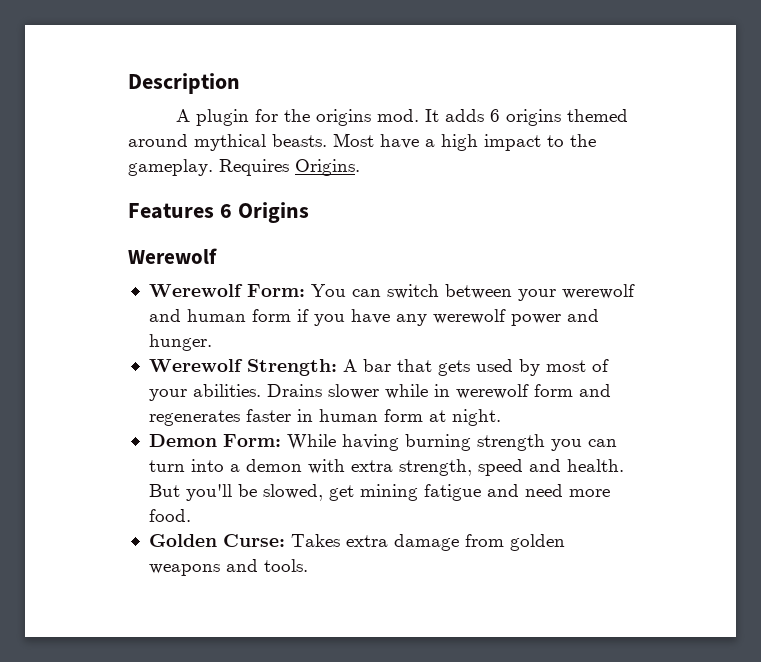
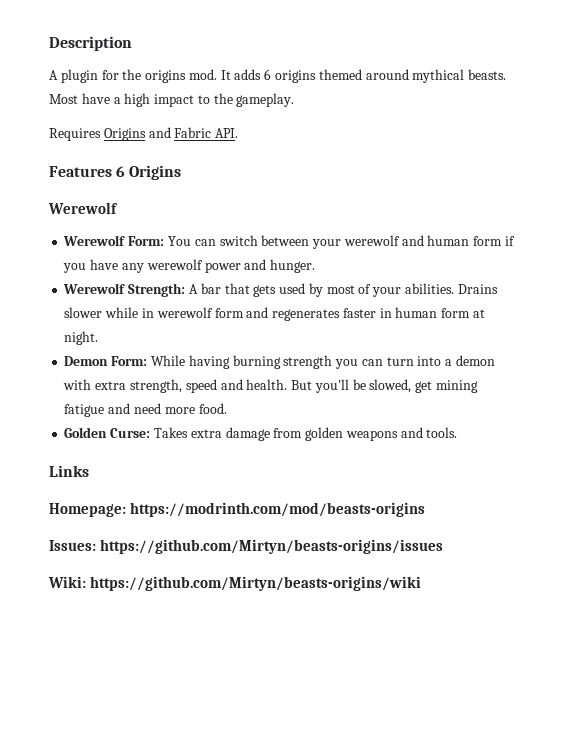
- Most have a high impact to the gameplay. Requires Origins.
+ Most have a high impact to the gameplay.
+ Requires Origins and Fabric API.
+ Links
+ Homepage: https://modrinth.com/mod/beasts-origins
+ Issues: https://github.com/Mirtyn/beasts-origins/issues
+ Wiki: https://github.com/Mirtyn/beasts-origins/wiki

